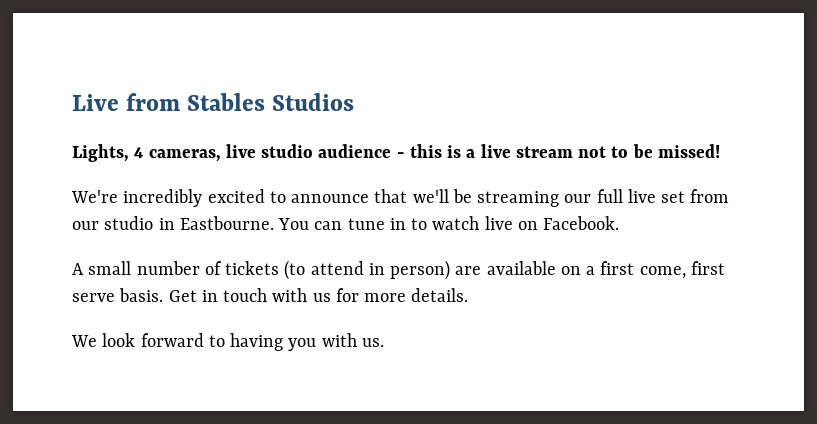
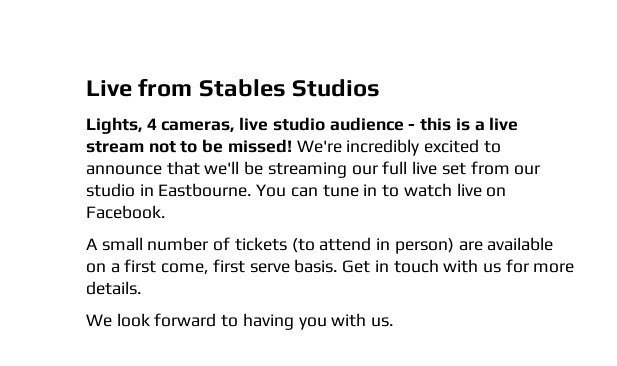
- Lights, 4 cameras, live studio audience - this is a live stream not to be missed!
- We're incredibly excited to announce that we'll be streaming our full live set from our studio in Eastbourne.
+ Lights, 4 cameras, live studio audience - this is a live stream not to be missed! We're incredibly excited to announce that we'll be streaming our full live set from our studio in Eastbourne.

